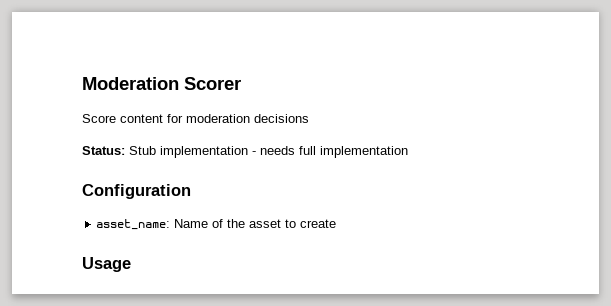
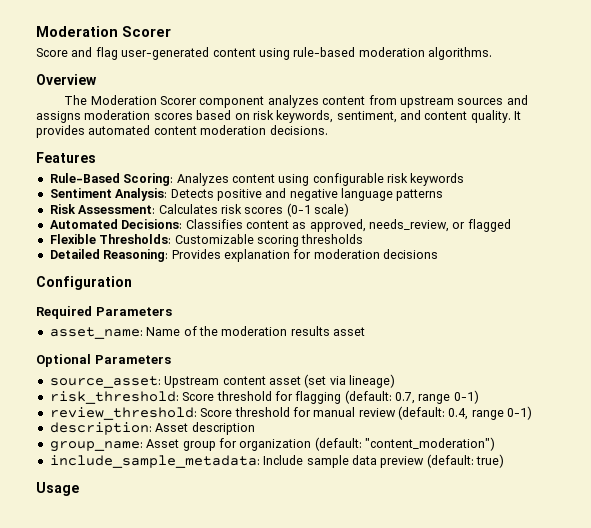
- Score content for moderation decisions
- Status: Stub implementation - needs full implementation
+ Score and flag user-generated content using rule-based moderation algorithms.
+ Overview
+ The Moderation Scorer component analyzes content from upstream sources and assigns moderation scores based on risk keywords, sentiment, and content quality. It provides automated content moderation decisions.
+ Features
+ Rule-Based Scoring: Analyzes content using configurable risk keywords
+ Sentiment Analysis: Detects positive and negative language patterns
+ Risk Assessment: Calculates risk scores (0-1 scale)
+ Automated Decisions: Classifies content as approved, needs_review, or flagged
+ Flexible Thresholds: Customizable scoring thresholds
+ Detailed Reasoning: Provides explanation for moderation decisions
  Configuration
+ Required Parameters
- asset_name: Name of the asset to create
+ asset_name: Name of the moderation results asset
+ Optional Parameters
+ source_asset: Upstream content asset (set via lineage)
+ risk_threshold: Score threshold for flagging (default: 0.7, range 0-1)
+ review_threshold: Score threshold for manual review (default: 0.4, range 0-1)
+ description: Asset description
+ group_name: Asset group for organization (default: "content_moderation")
+ include_sample_metadata: Include sample data preview (default: true)

